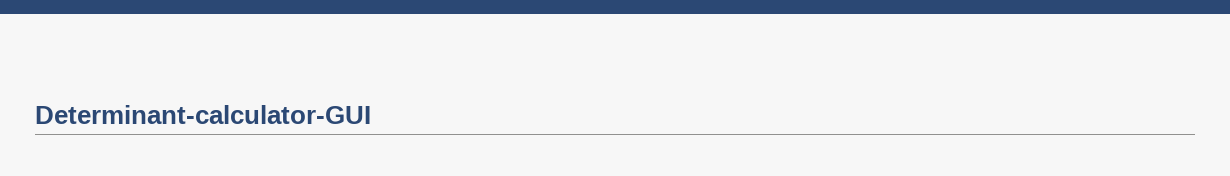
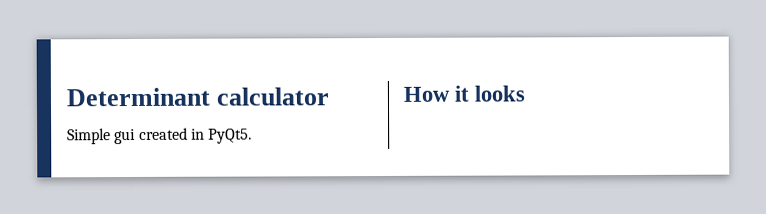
- Determinant-calculator-GUI
+ Determinant calculator
+ Simple gui created in PyQt5.
+ How it looks

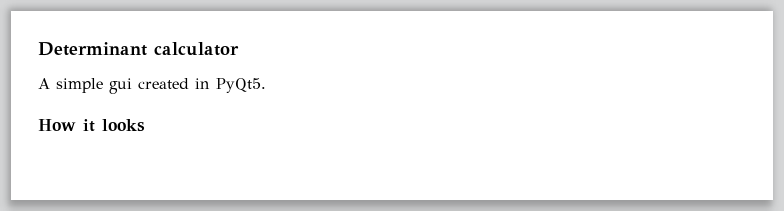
- Simple gui created in PyQt5.
+ A simple gui created in PyQt5.

